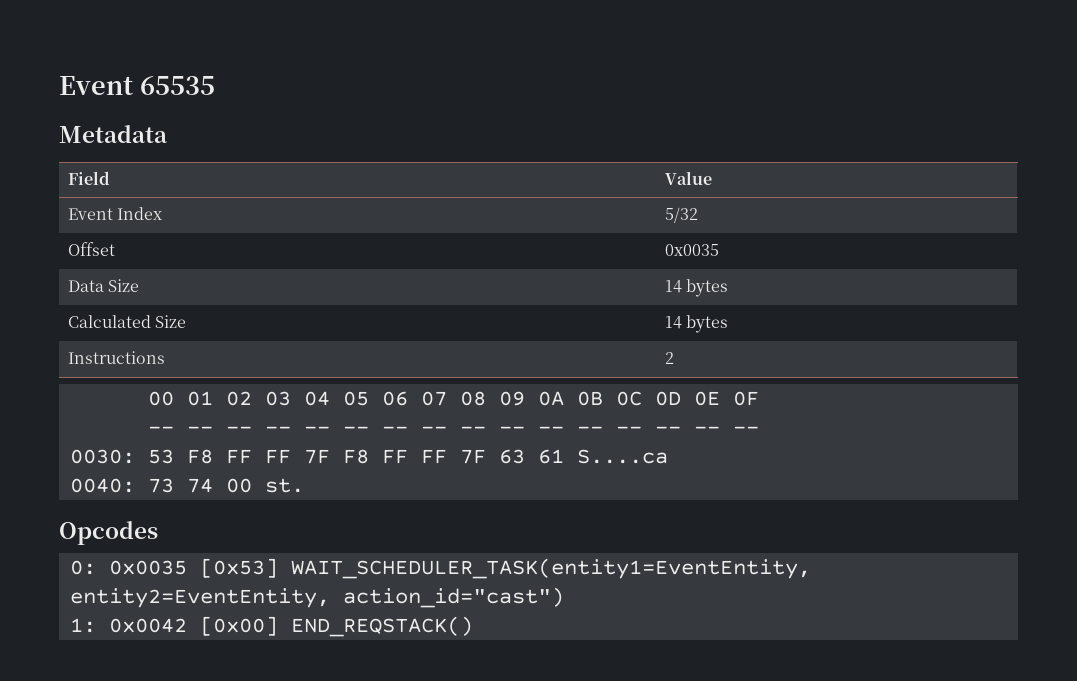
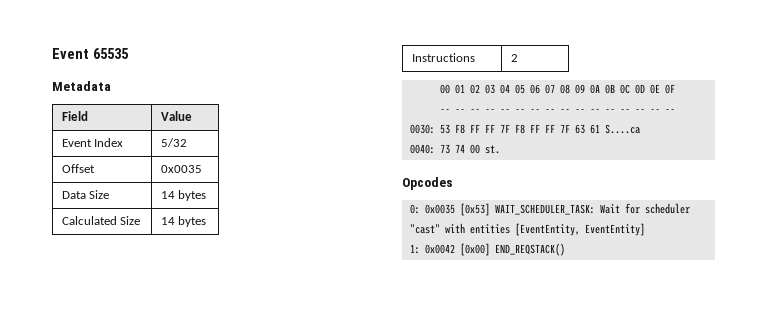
- 0: 0x0035 [0x53] WAIT_SCHEDULER_TASK(entity1=EventEntity, entity2=EventEntity, action_id="cast")
+ 0: 0x0035 [0x53] WAIT_SCHEDULER_TASK: Wait for scheduler "cast" with entities [EventEntity, EventEntity]

